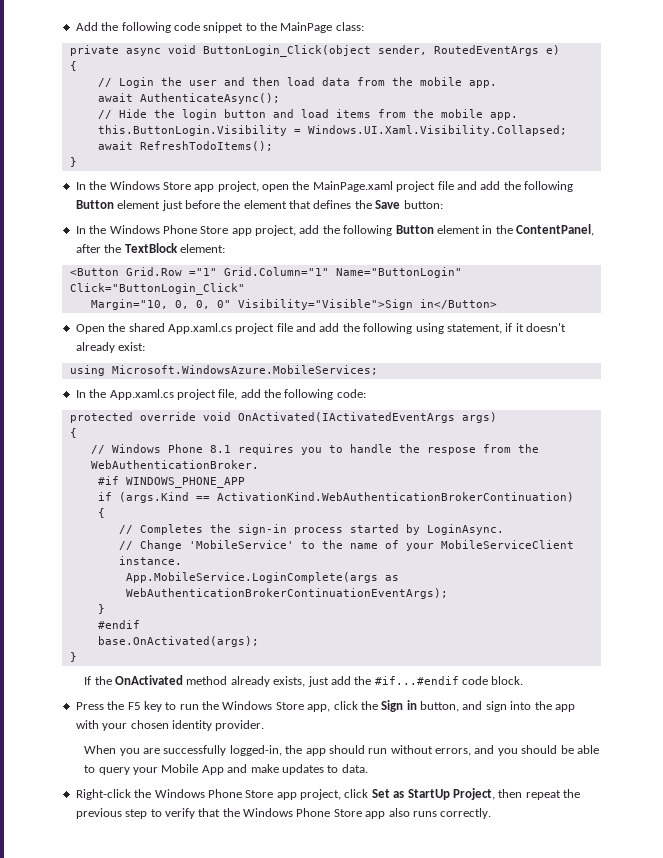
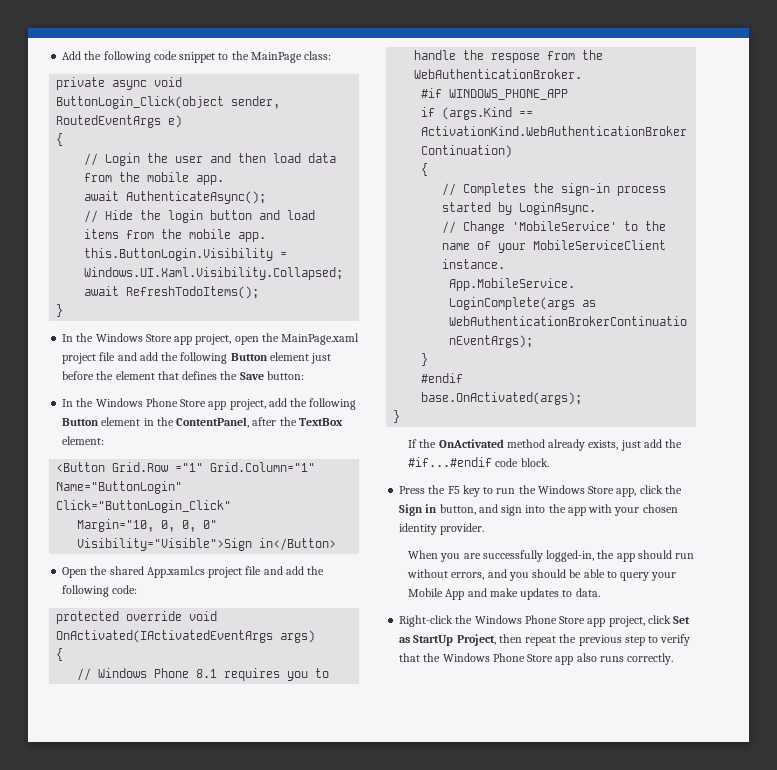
- In the Windows Phone Store app project, add the following Button element in the ContentPanel, after the TextBlock element:
+ In the Windows Phone Store app project, add the following Button element in the ContentPanel, after the TextBox element:
- Open the shared App.xaml.cs project file and add the following using statement, if it doesn't already exist:
- using Microsoft.WindowsAzure.MobileServices;
- In the App.xaml.cs project file, add the following code:
+ Open the shared App.xaml.cs project file and add the following code:

